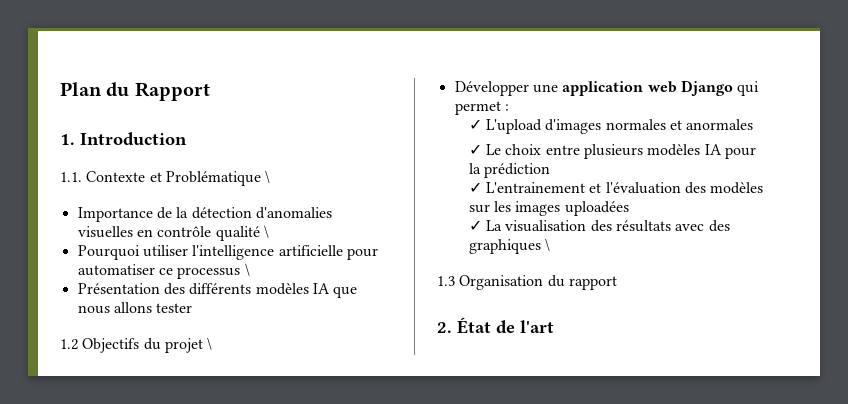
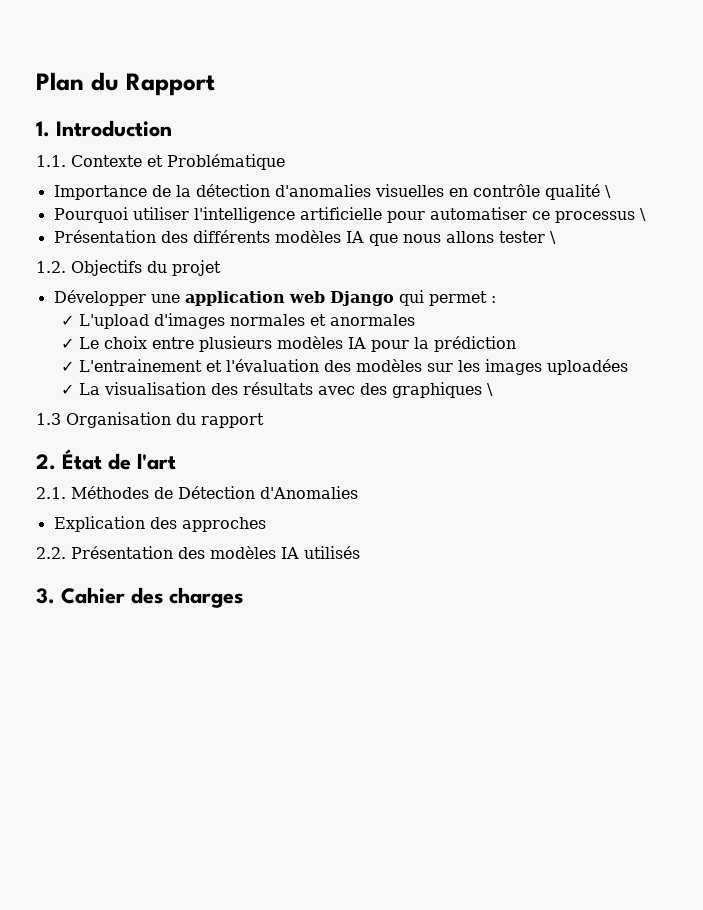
- 1.1. Contexte et Problématique \
+ 1.1. Contexte et Problématique
- Présentation des différents modèles IA que nous allons tester
- 1.2 Objectifs du projet \
+ Présentation des différents modèles IA que nous allons tester \
+ 1.2. Objectifs du projet
+ 2.1. Méthodes de Détection d'Anomalies
+ Explication des approches
+ 2.2. Présentation des modèles IA utilisés
+ 3. Cahier des charges

